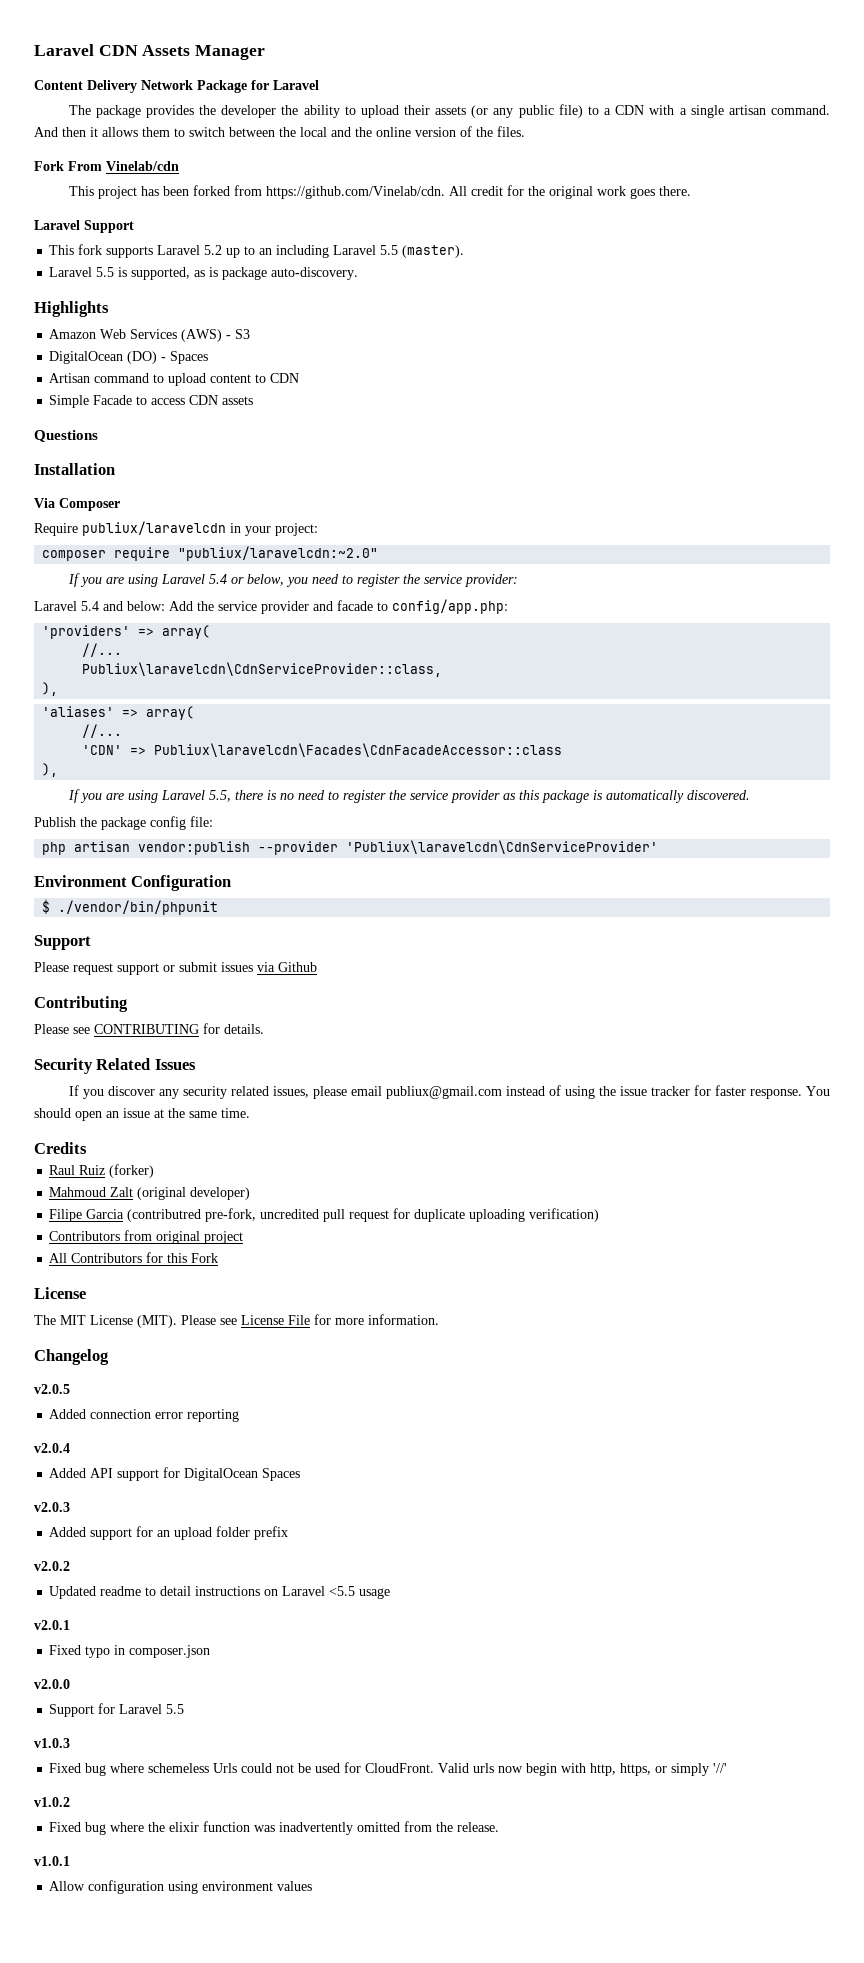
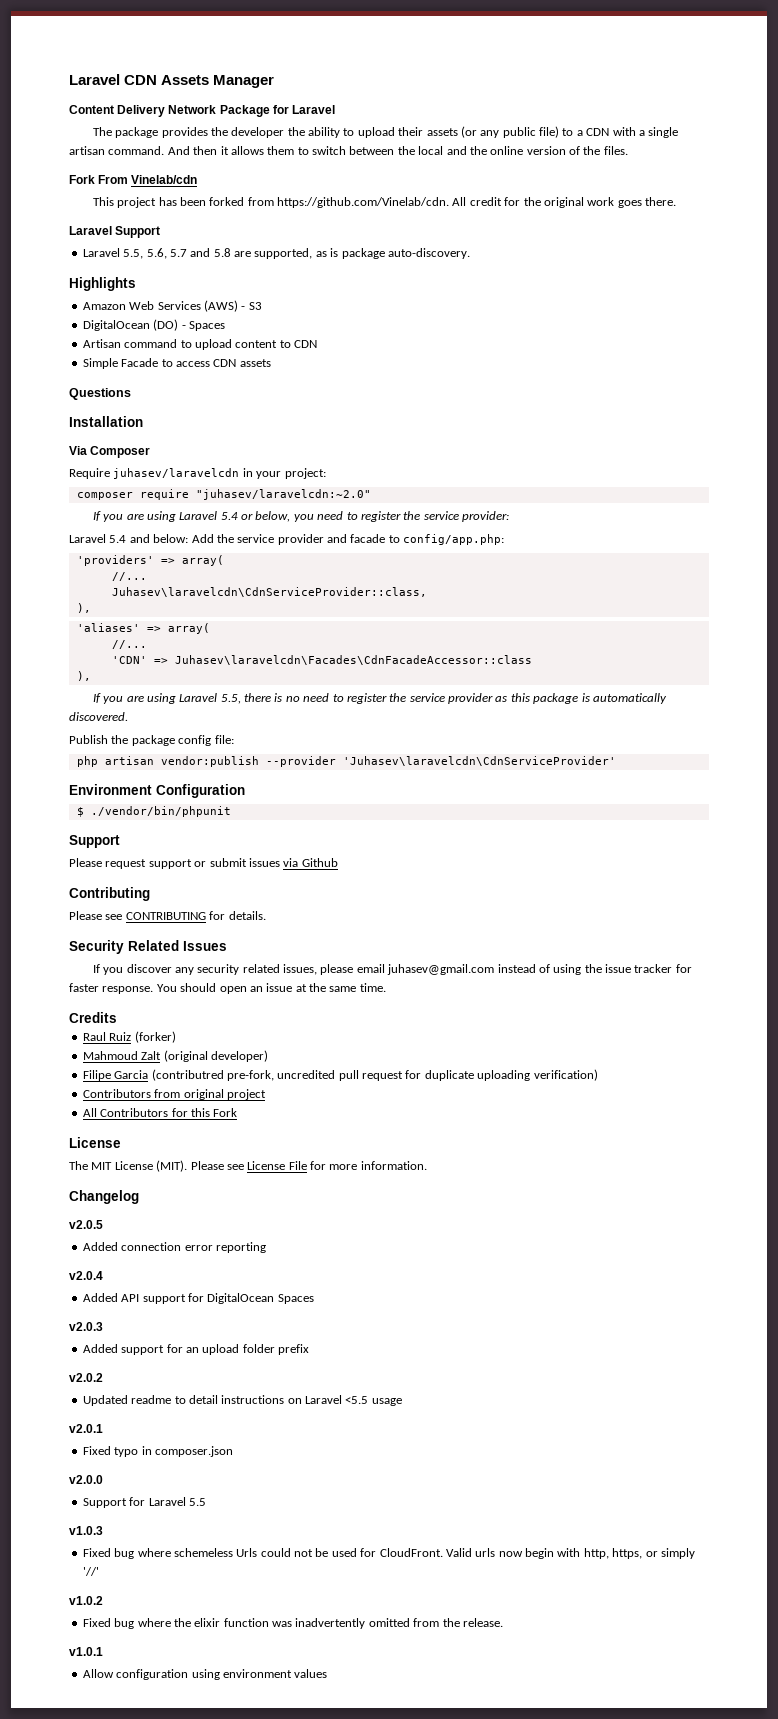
- This fork supports Laravel 5.2 up to an including Laravel 5.5 (master).
- Laravel 5.5 is supported, as is package auto-discovery.
+ Laravel 5.5, 5.6, 5.7 and 5.8 are supported, as is package auto-discovery.
- Require publiux/laravelcdn in your project:
+ Require juhasev/laravelcdn in your project:
- composer require "publiux/laravelcdn:~2.0"
+ composer require "juhasev/laravelcdn:~2.0"
- Publiux\laravelcdn\CdnServiceProvider::class,
+ Juhasev\laravelcdn\CdnServiceProvider::class,
- 'CDN' => Publiux\laravelcdn\Facades\CdnFacadeAccessor::class
+ 'CDN' => Juhasev\laravelcdn\Facades\CdnFacadeAccessor::class
- php artisan vendor:publish --provider 'Publiux\laravelcdn\CdnServiceProvider'
+ php artisan vendor:publish --provider 'Juhasev\laravelcdn\CdnServiceProvider'
- If you discover any security related issues, please email publiux@gmail.com instead of using the issue tracker for faster response.
+ If you discover any security related issues, please email juhasev@gmail.com instead of using the issue tracker for faster response.

